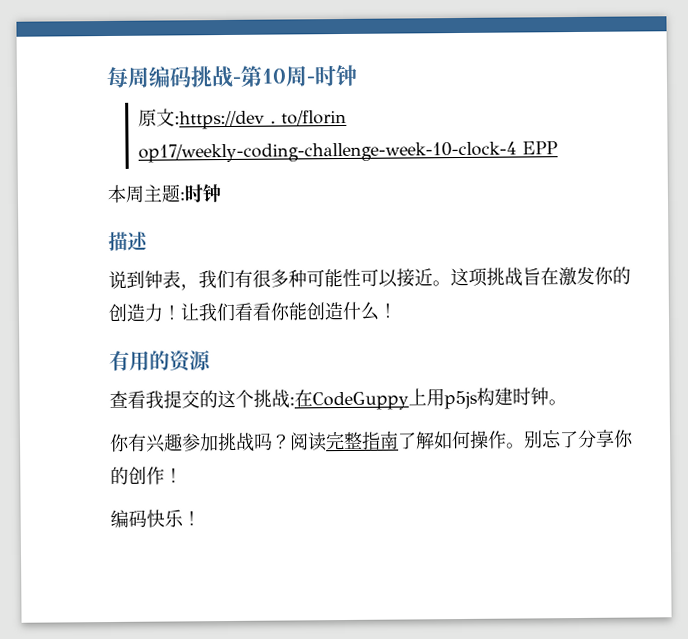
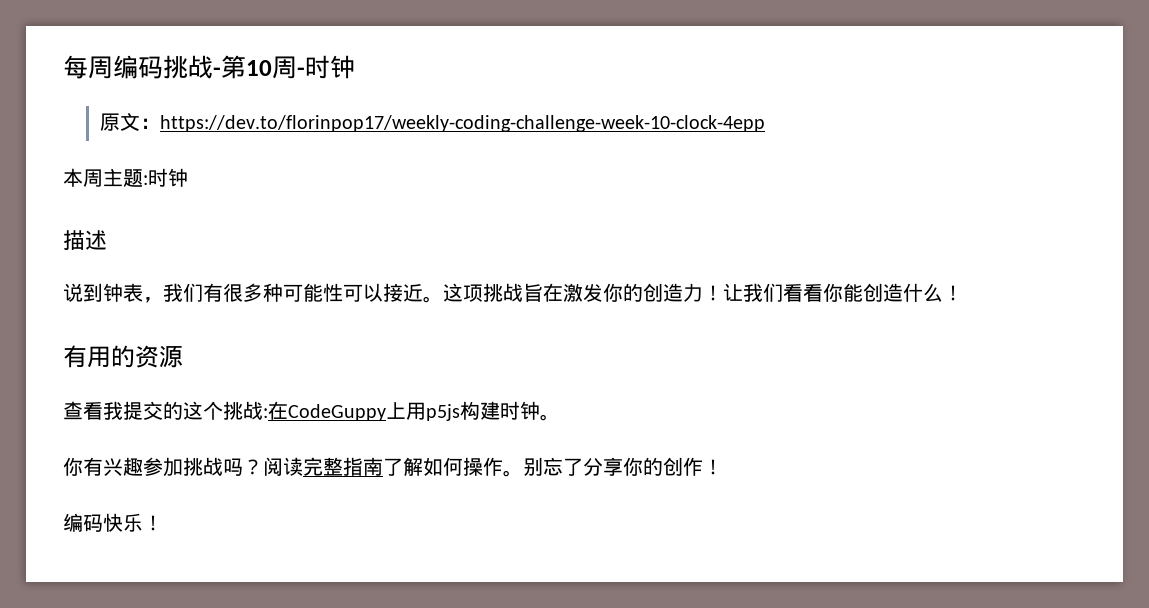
- 原文:https://dev . to/florin op17/weekly-coding-challenge-week-10-clock-4 EPP
+ 原文：https://dev.to/florinpop17/weekly-coding-challenge-week-10-clock-4epp

